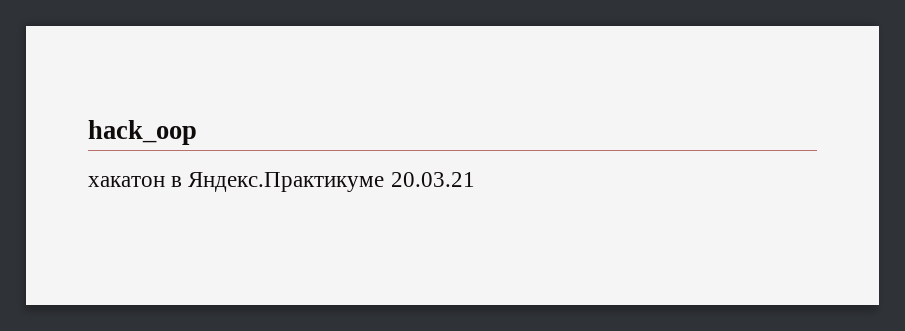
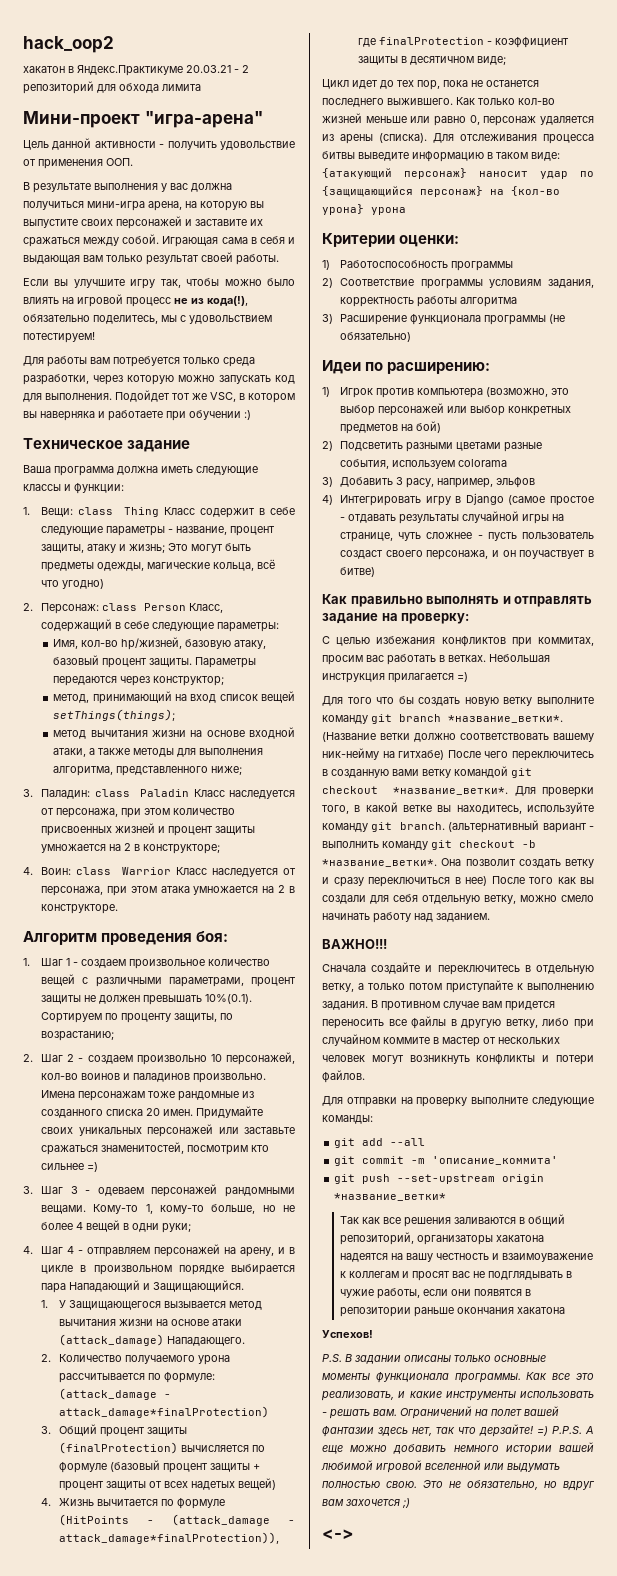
- hack_oop
+ hack_oop2
- хакатон в Яндекс.Практикуме 20.03.21
+ хакатон в Яндекс.Практикуме 20.03.21 - 2 репозиторий для обхода лимита
+ Мини-проект "игра-арена"
+ Цель данной активности - получить удовольствие от применения ООП.
+ В результате выполнения у вас должна получиться мини-игра арена, на которую вы выпустите своих персонажей и заставите их сражаться между собой. Играющая сама в себя и выдающая вам только результат своей работы.
+ Если вы улучшите игру так, чтобы можно было влиять на игровой процесс не из кода(!), обязательно поделитесь, мы с удовольствием потестируем!
+ Для работы вам потребуется только среда разработки, через которую можно запускать код для выполнения. Подойдет тот же VSC, в котором вы наверняка и работаете при обучении :)
+ Техническое задание
+ Ваша программа должна иметь следующие классы и функции:
+ 1. Вещи: class Thing Класс содержит в себе следующие параметры - название, процент защиты, атаку и жизнь; Это могут быть предметы одежды, магические кольца, всё что угодно)
+ 2. Персонаж: class Person Класс, содержащий в себе следующие параметры:
+ Имя, кол-во hp/жизней, базовую атаку, базовый процент защиты. Параметры передаются через конструктор;
+ метод, принимающий на вход список вещей setThings(things);
+ метод вычитания жизни на основе входной атаки, а также методы для выполнения алгоритма, представленного ниже;
+ 3. Паладин: class Paladin Класс наследуется от персонажа, при этом количество присвоенных жизней и процент защиты умножается на 2 в конструкторе;
+ 4. Воин: class Warrior Класс наследуется от персонажа, при этом атака умножается на 2 в конструкторе.
+ Алгоритм проведения боя:
+ 1. Шаг 1 - создаем произвольное количество вещей с различными параметрами, процент защиты не должен превышать 10%(0.1). Сортируем по проценту защиты, по возрастанию;
+ 2. Шаг 2 - создаем произвольно 10 персонажей, кол-во воинов и паладинов произвольно. Имена персонажам тоже рандомные из созданного списка 20 имен. Придумайте своих уникальных персонажей или заставьте сражаться знаменитостей, посмотрим кто сильнее =)
+ 3. Шаг 3 - одеваем персонажей рандомными вещами. Кому-то 1, кому-то больше, но не более 4 вещей в одни руки;
+ 4. Шаг 4 - отправляем персонажей на арену, и в цикле в произвольном порядке выбирается пара Нападающий и Защищающийся.
+ 1. У Защищающегося вызывается метод вычитания жизни на основе атаки (attack_damage) Нападающего.
+ 2. Количество получаемого урона рассчитывается по формуле: (attack_damage - attack_damage*finalProtection)
+ 3. Общий процент защиты (finalProtection) вычисляется по формуле (базовый процент защиты + процент защиты от всех надетых вещей)
+ 4. Жизнь вычитается по формуле (HitPoints - (attack_damage - attack_damage*finalProtection)), где finalProtection - коэффициент защиты в десятичном виде;
+ Цикл идет до тех пор, пока не останется последнего выжившего. Как только кол-во жизней меньше или равно 0, персонаж удаляется из арены (списка). Для отслеживания процесса битвы выведите информацию в таком виде: {атакующий персонаж} наносит удар по {защищающийся персонаж} на {кол-во урона} урона
+ Критерии оценки:
+ 1) Работоспособность программы
+ 2) Соответствие программы условиям задания, корректность работы алгоритма
+ 3) Расширение функционала программы (не обязательно)
+ Идеи по расширению:
+ 1) Игрок против компьютера (возможно, это выбор персонажей или выбор конкретных предметов на бой)
+ 2) Подсветить разными цветами разные события, используем colorama
+ 3) Добавить 3 расу, например, эльфов
+ 4) Интегрировать игру в Django (самое простое - отдавать результаты случайной игры на странице, чуть сложнее - пусть пользователь создаст своего персонажа, и он поучаствует в битве)
+ Как правильно выполнять и отправлять задание на проверку:
+ С целью избежания конфликтов при коммитах, просим вас работать в ветках. Небольшая инструкция прилагается =)
+ Для того что бы создать новую ветку выполните команду git branch *название_ветки*. (Название ветки должно соответствовать вашему ник-нейму на гитхабе) После чего переключитесь в созданную вами ветку командой git checkout *название_ветки*. Для проверки того, в какой ветке вы находитесь, используйте команду git branch. (альтернативный вариант - выполнить команду git checkout -b *название_ветки*. Она позволит создать ветку и сразу переключиться в нее) После того как вы создали для себя отдельную ветку, можно смело начинать работу над заданием.
+ ВАЖНО!!!
+ Сначала создайте и переключитесь в отдельную ветку, а только потом приступайте к выполнению задания. В противном случае вам придется переносить все файлы в другую ветку, либо при случайном коммите в мастер от нескольких человек могут возникнуть конфликты и потери файлов.
+ Для отправки на проверку выполните следующие команды:
+ git add --all
+ git commit -m 'описание_коммита'
+ git push --set-upstream origin *название_ветки*
+ Так как все решения заливаются в общий репозиторий, организаторы хакатона надеятся на вашу честность и взаимоуважение к коллегам и просят вас не подглядывать в чужие работы, если они появятся в репозитории раньше окончания хакатона
+ Успехов!
+ P.S. В задании описаны только основные моменты функционала программы. Как все это реализовать, и какие инструменты использовать - решать вам. Ограничений на полет вашей фантазии здесь нет, так что дерзайте! =) P.P.S. А еще можно добавить немного истории вашей любимой игровой вселенной или выдумать полностью свою. Это не обязательно, но вдруг вам захочется ;)
+ <->

